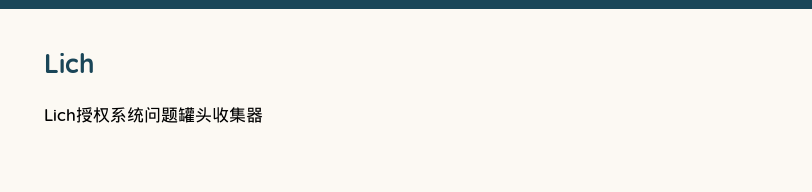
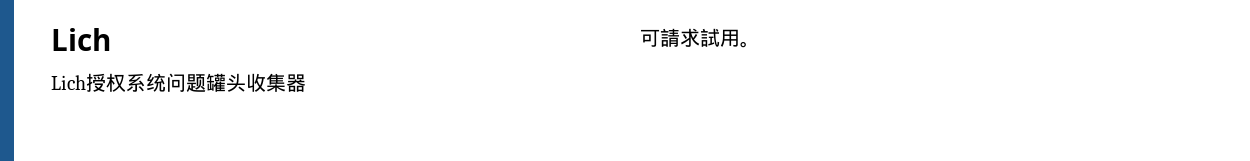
+ 可請求試用。

